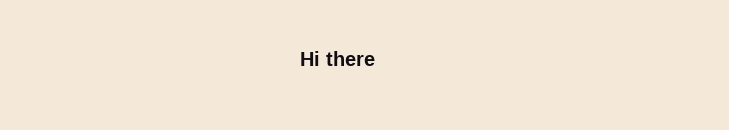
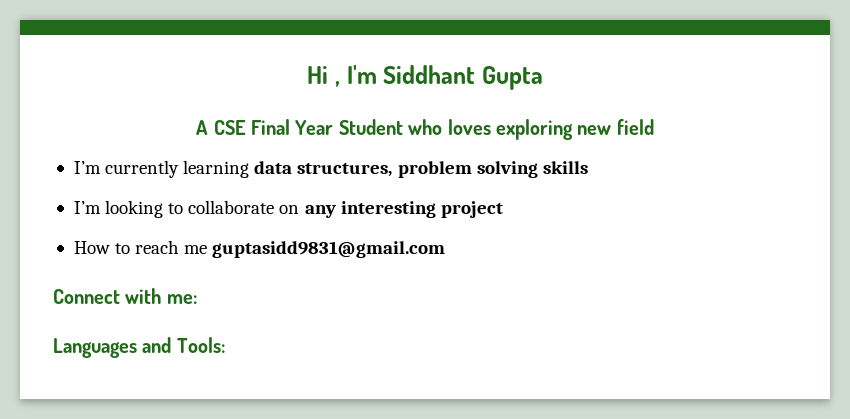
- Hi there
+ Hi , I'm Siddhant Gupta
+ A CSE Final Year Student who loves exploring new field
+ I’m currently learning data structures, problem solving skills
+ I’m looking to collaborate on any interesting project
+ How to reach me guptasidd9831@gmail.com
+ Connect with me:
+ Languages and Tools:

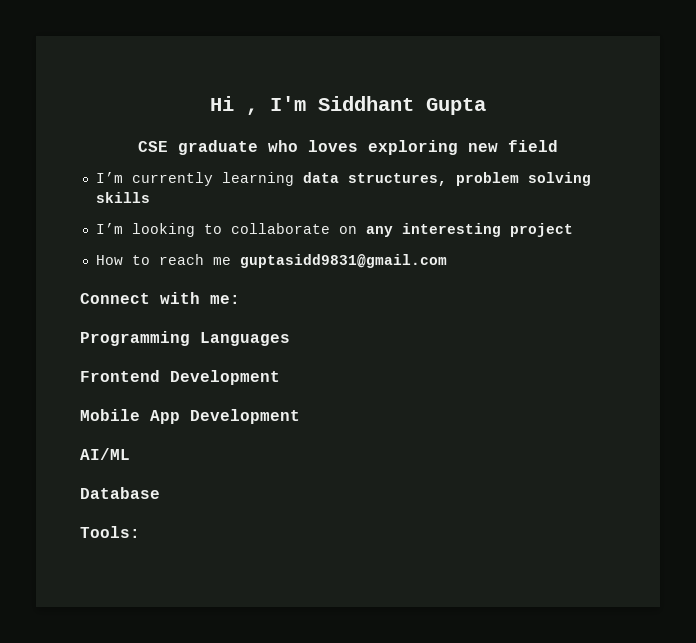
- A CSE Final Year Student who loves exploring new field
+ CSE graduate who loves exploring new field
- Languages and Tools:
+ Programming Languages
+ Frontend Development
+ Mobile App Development
+ AI/ML
+ Database
+ Tools:

